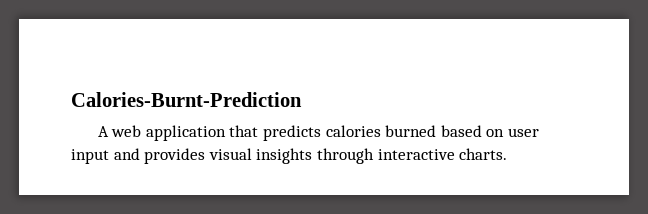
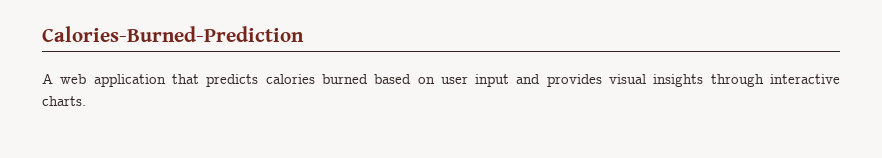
- Calories-Burnt-Prediction
+ Calories-Burned-Prediction

